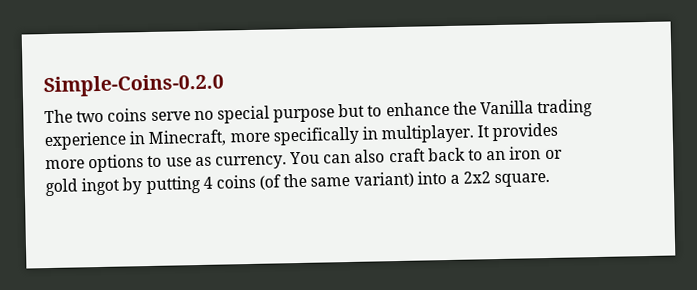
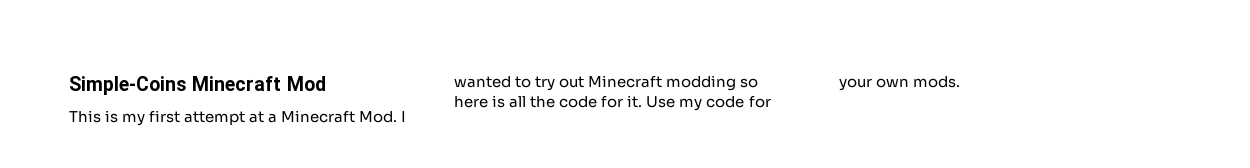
- Simple-Coins-0.2.0
- The two coins serve no special purpose but to enhance the Vanilla trading experience in Minecraft, more specifically in multiplayer. It provides more options to use as currency. You can also craft back to an iron or gold ingot by putting 4 coins (of the same variant) into a 2x2 square.
+ Simple-Coins Minecraft Mod
+ This is my first attempt at a Minecraft Mod. I wanted to try out Minecraft modding so here is all the code for it. Use my code for your own mods.

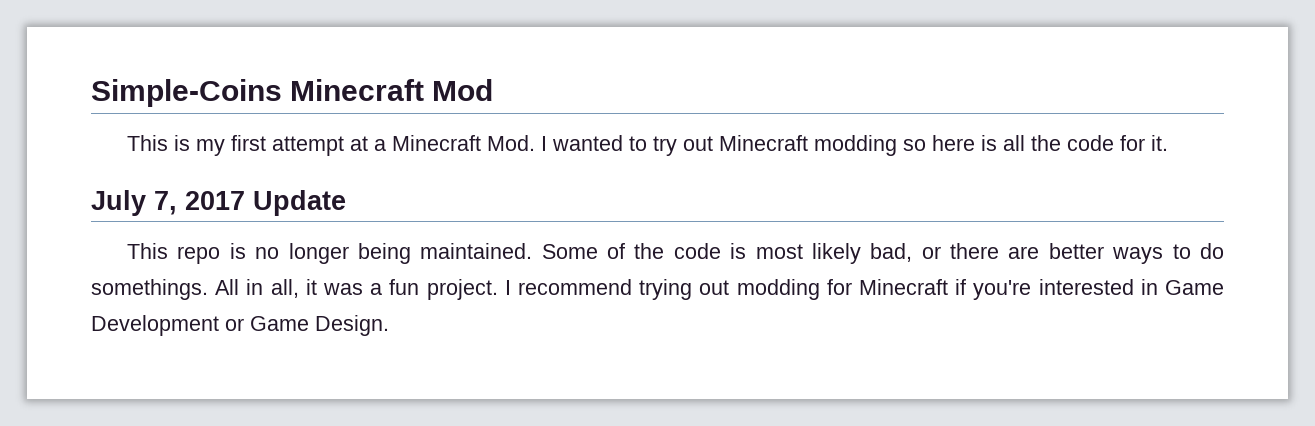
- This is my first attempt at a Minecraft Mod. I wanted to try out Minecraft modding so here is all the code for it. Use my code for your own mods.
+ This is my first attempt at a Minecraft Mod. I wanted to try out Minecraft modding so here is all the code for it.
+ July 7, 2017 Update
+ This repo is no longer being maintained. Some of the code is most likely bad, or there are better ways to do somethings. All in all, it was a fun project. I recommend trying out modding for Minecraft if you're interested in Game Development or Game Design.

